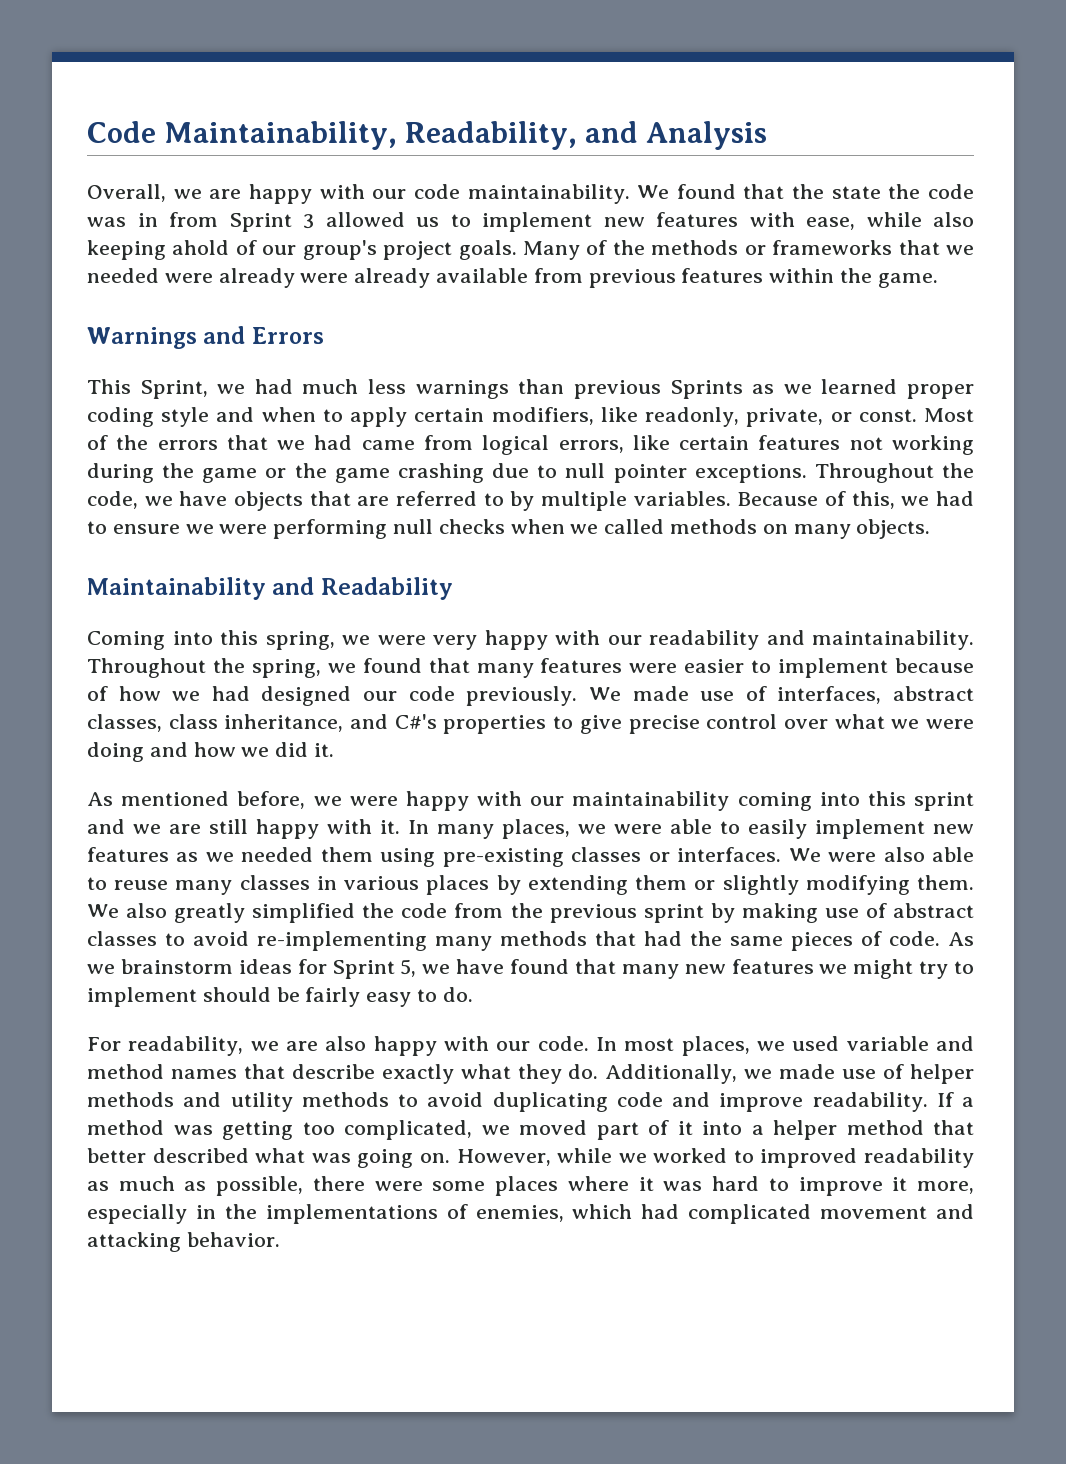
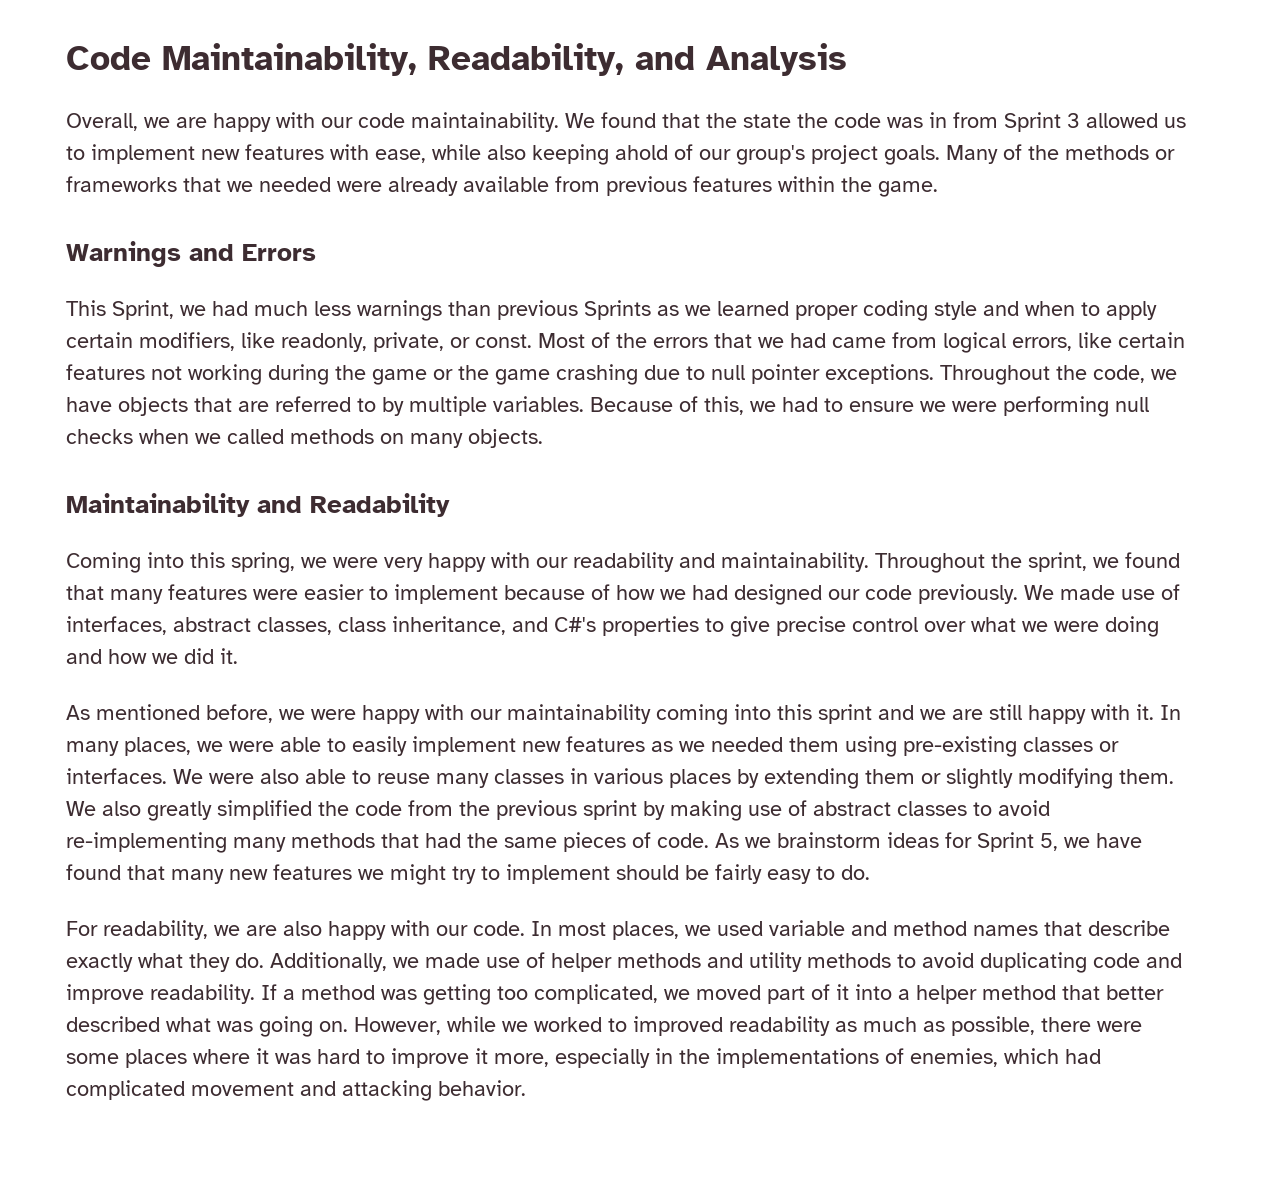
- Many of the methods or frameworks that we needed were already were already available from previous features within the game.
+ Many of the methods or frameworks that we needed were already available from previous features within the game.
- Throughout the spring, we found that many features were easier to implement because of how we had designed our code previously.
+ Throughout the sprint, we found that many features were easier to implement because of how we had designed our code previously.

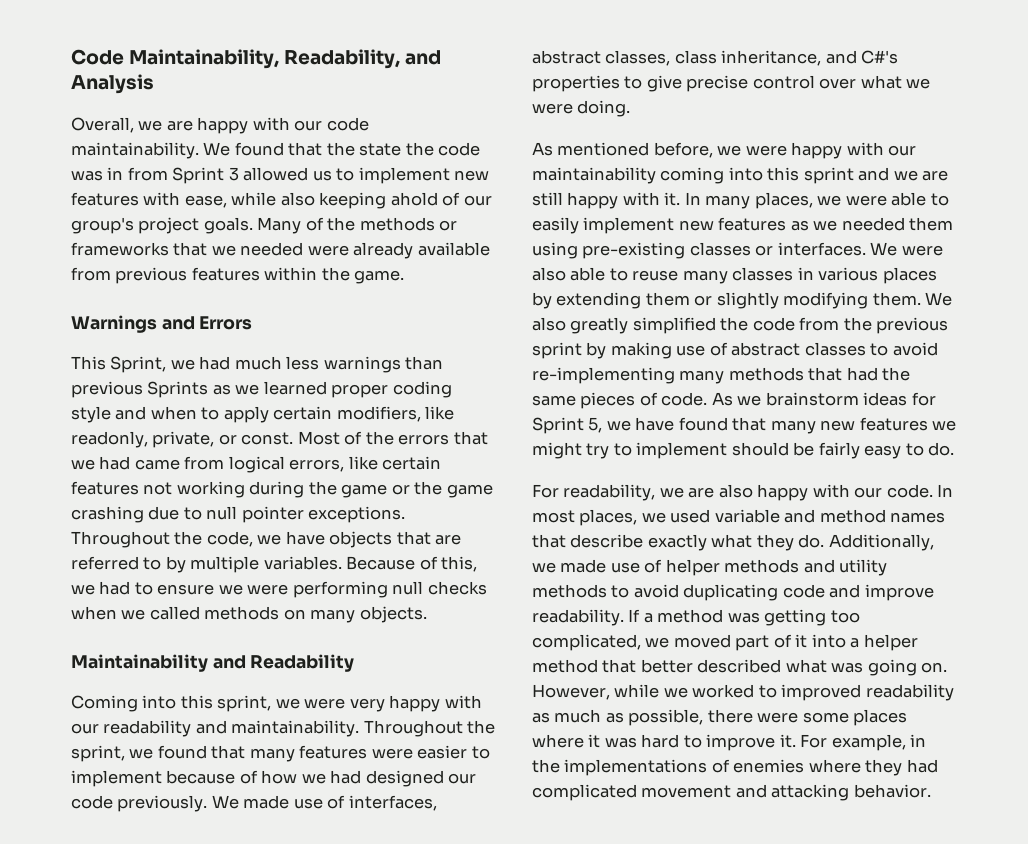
- Coming into this spring, we were very happy with our readability and maintainability.
+ Coming into this sprint, we were very happy with our readability and maintainability.
- We made use of interfaces, abstract classes, class inheritance, and C#'s properties to give precise control over what we were doing and how we did it.
+ We made use of interfaces, abstract classes, class inheritance, and C#'s properties to give precise control over what we were doing.
- However, while we worked to improved readability as much as possible, there were some places where it was hard to improve it more, especially in the implementations of enemies, which had complicated movement and attacking behavior.
+ However, while we worked to improved readability as much as possible, there were some places where it was hard to improve it. For example, in the implementations of enemies where they had complicated movement and attacking behavior.

